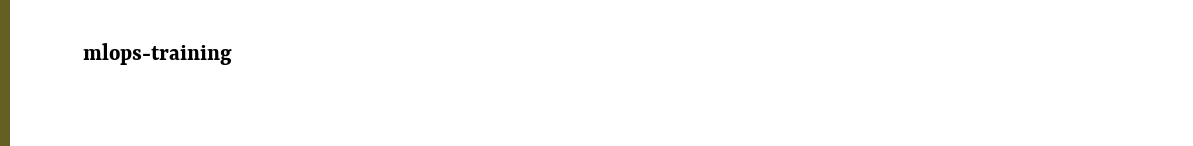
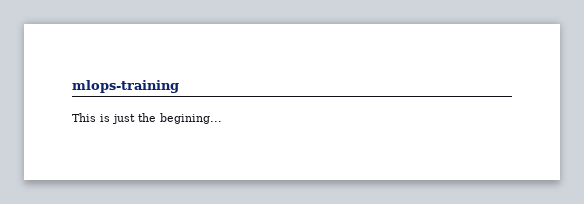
+ This is just the begining...

